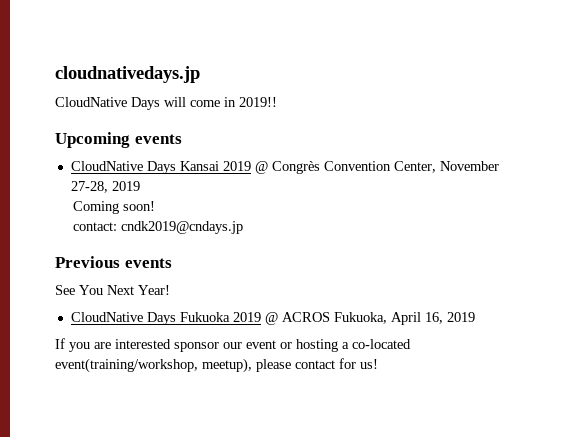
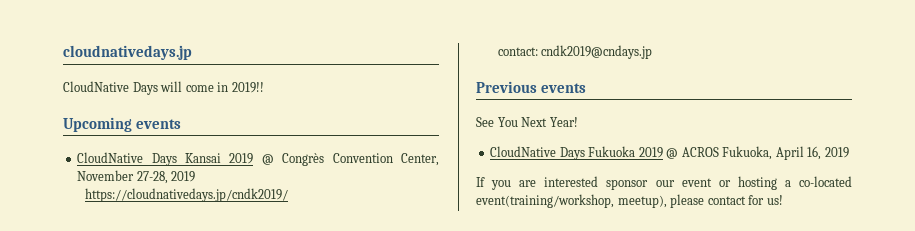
- Coming soon!
+ https://cloudnativedays.jp/cndk2019/

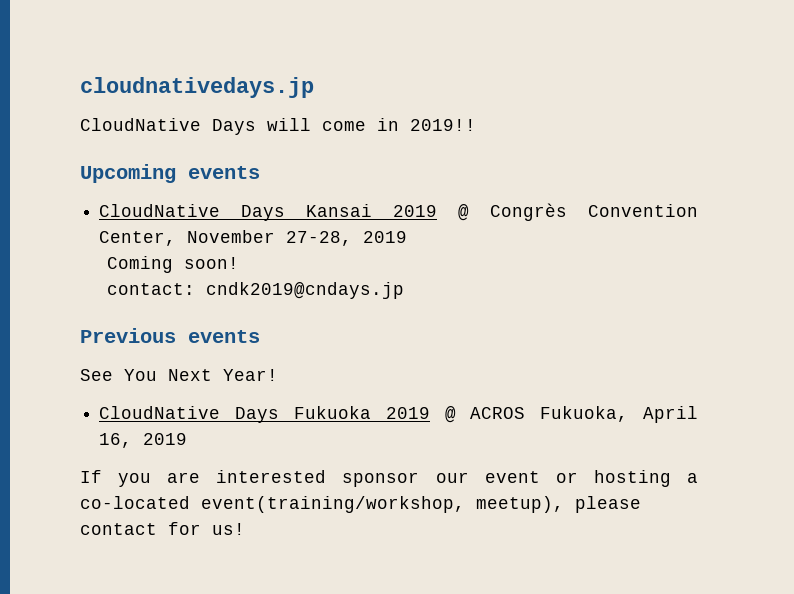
- https://cloudnativedays.jp/cndk2019/
+ Coming soon!

